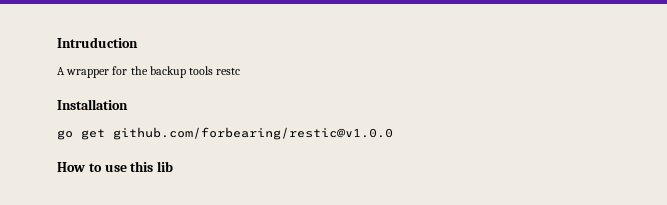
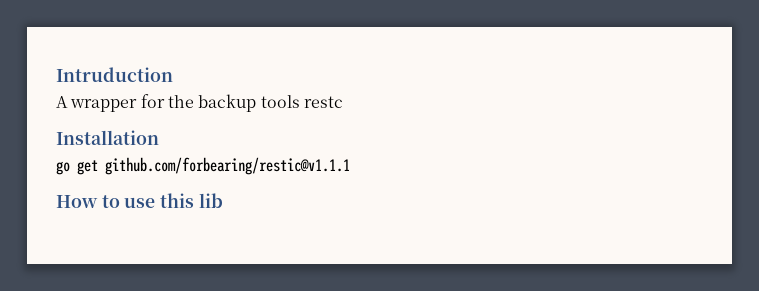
- go get github.com/forbearing/restic@v1.0.0
+ go get github.com/forbearing/restic@v1.1.1

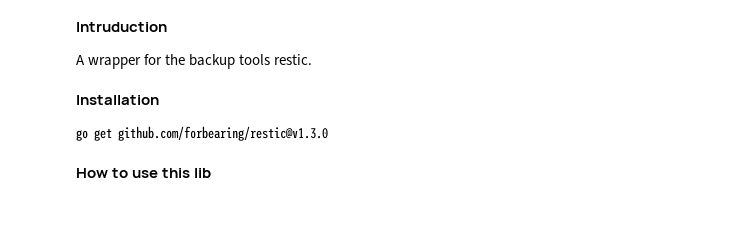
- A wrapper for the backup tools restc
+ A wrapper for the backup tools restic.
- go get github.com/forbearing/restic@v1.1.1
+ go get github.com/forbearing/restic@v1.3.0

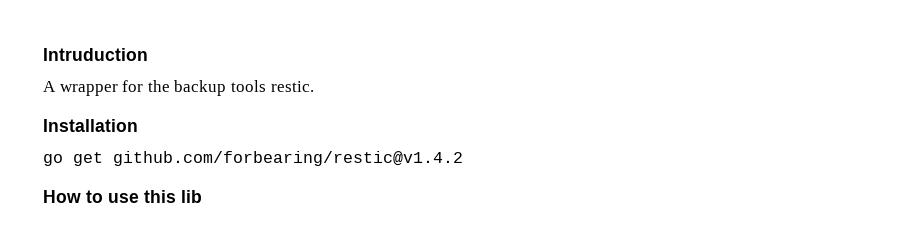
- go get github.com/forbearing/restic@v1.3.0
+ go get github.com/forbearing/restic@v1.4.2

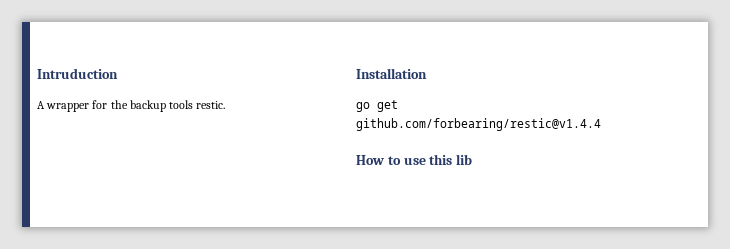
- go get github.com/forbearing/restic@v1.4.2
+ go get github.com/forbearing/restic@v1.4.4

